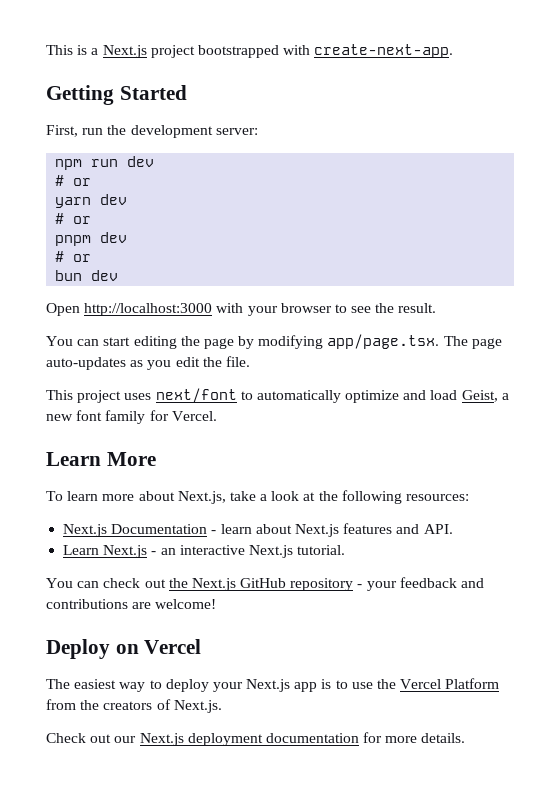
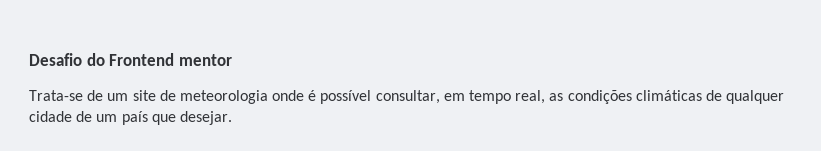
- This is a Next.js project bootstrapped with create-next-app.
- Getting Started
- First, run the development server:
- npm run dev
- # or
- yarn dev
- # or
- pnpm dev
- # or
- bun dev
- Open http://localhost:3000 with your browser to see the result.
- You can start editing the page by modifying app/page.tsx. The page auto-updates as you edit the file.
- This project uses next/font to automatically optimize and load Geist, a new font family for Vercel.
- Learn More
- To learn more about Next.js, take a look at the following resources:
- Next.js Documentation - learn about Next.js features and API.
- Learn Next.js - an interactive Next.js tutorial.
- You can check out the Next.js GitHub repository - your feedback and contributions are welcome!
- Deploy on Vercel
- The easiest way to deploy your Next.js app is to use the Vercel Platform from the creators of Next.js.
- Check out our Next.js deployment documentation for more details.
+ Desafio do Frontend mentor
+ Trata-se de um site de meteorologia onde é possível consultar, em tempo real, as condições climáticas de qualquer cidade de um país que desejar.

